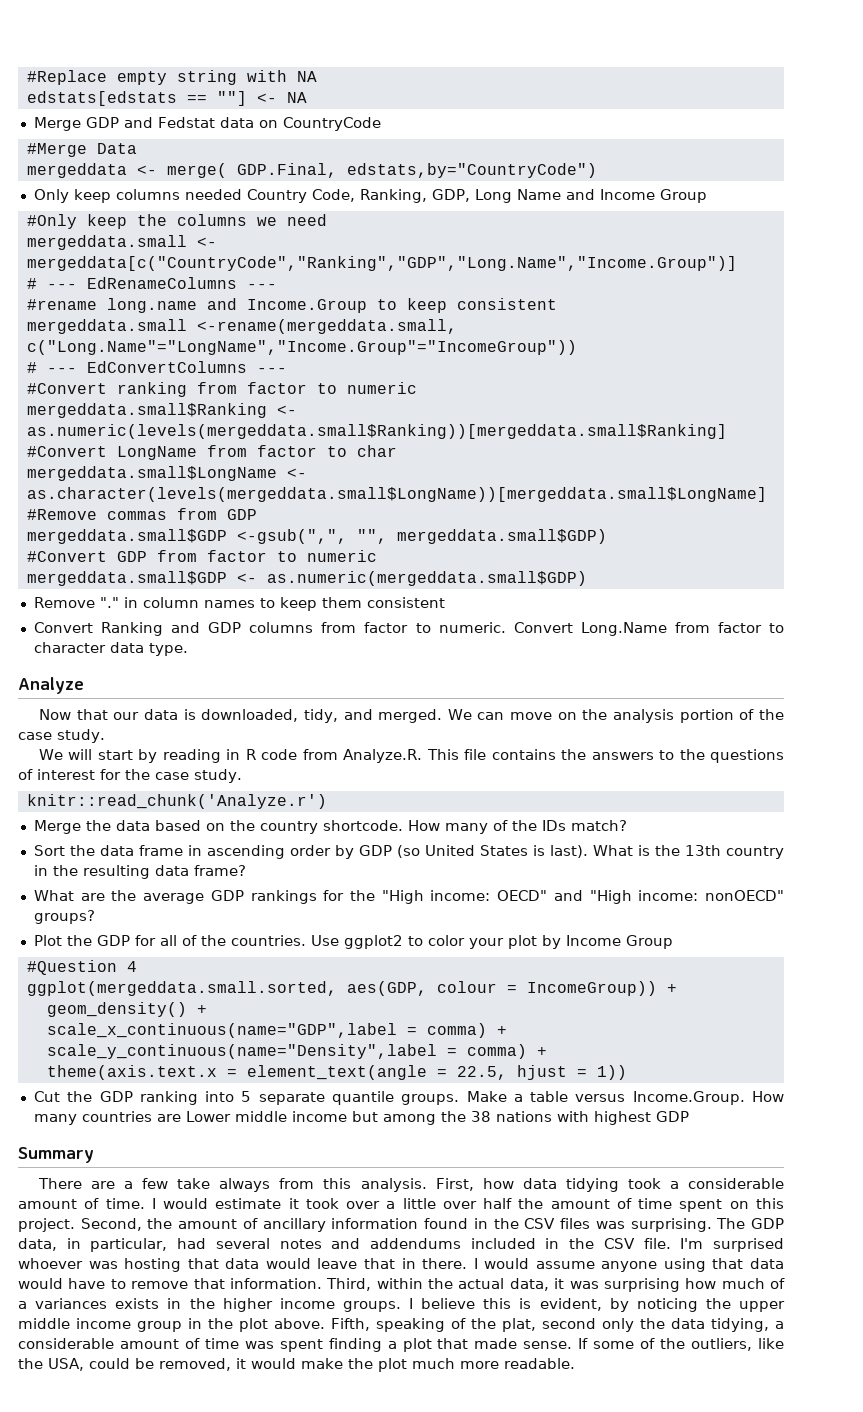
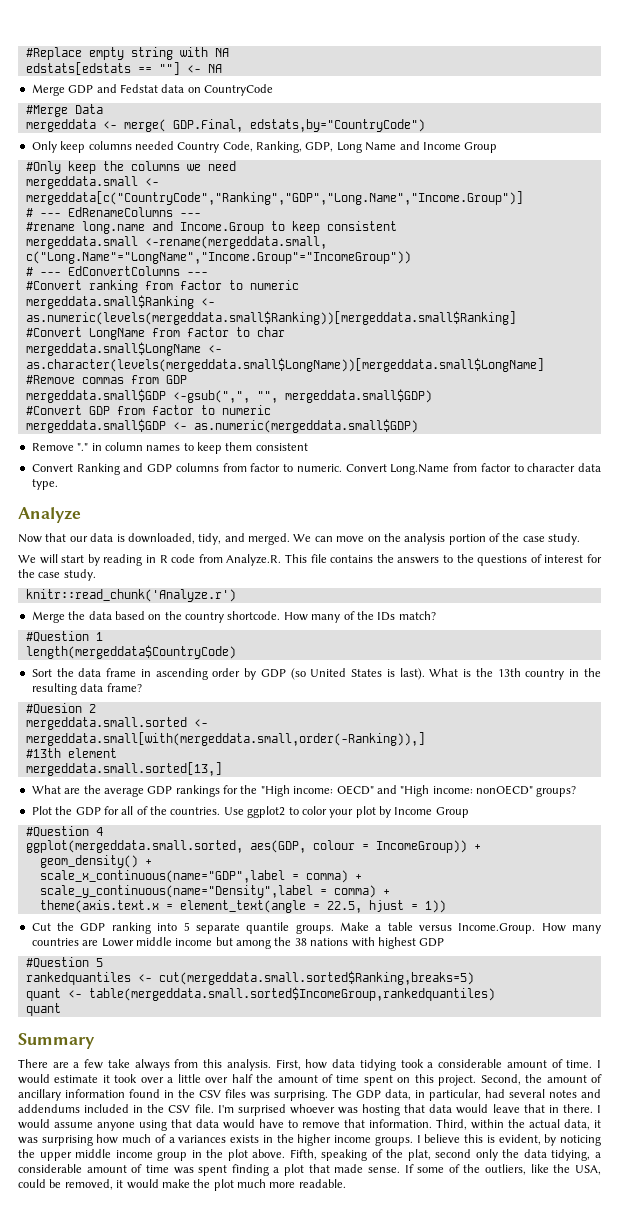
+ #Question 1
+ length(mergeddata$CountryCode)
+ #Quesion 2
+ mergeddata.small.sorted <- mergeddata.small[with(mergeddata.small,order(-Ranking)),]
+ #13th element
+ mergeddata.small.sorted[13,]
+ #Question 5
+ rankedquantiles <- cut(mergeddata.small.sorted$Ranking,breaks=5)
+ quant <- table(mergeddata.small.sorted$IncomeGroup,rankedquantiles)
+ quant

